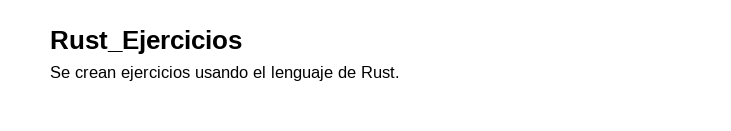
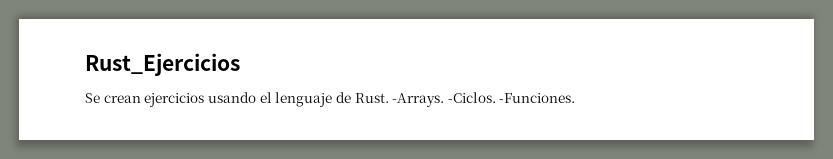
+ -Arrays. -Ciclos. -Funciones.

